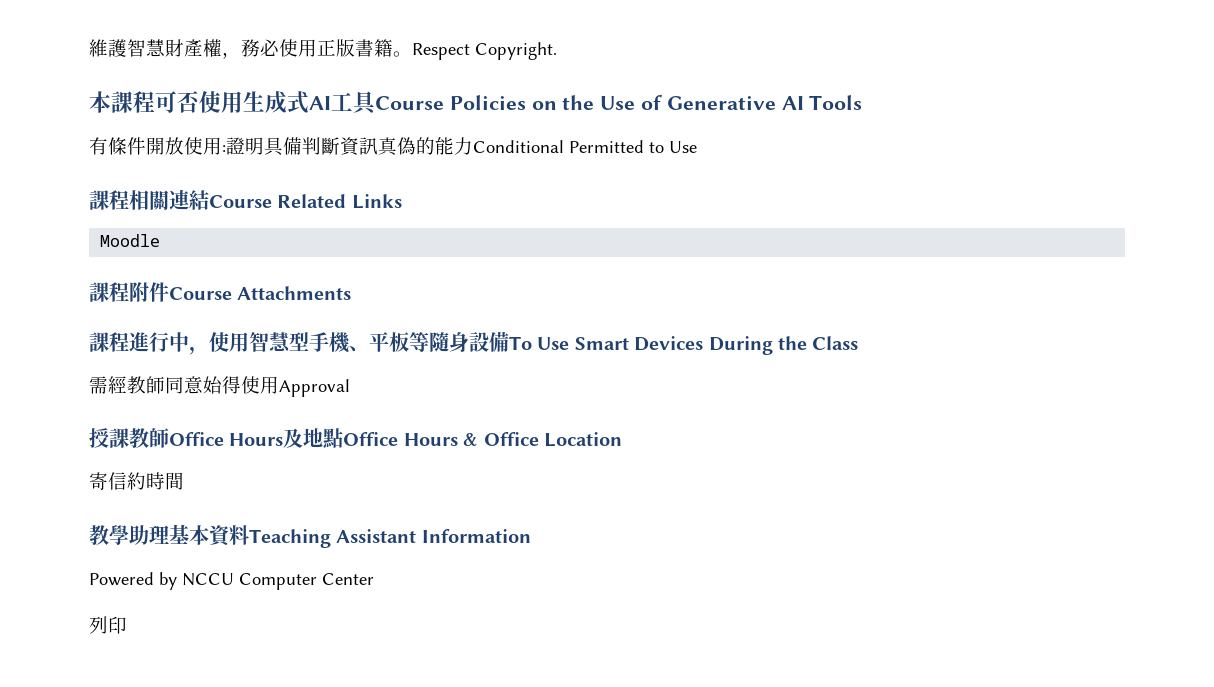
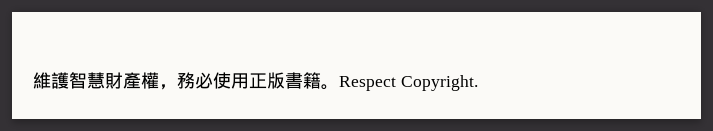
- 本課程可否使用生成式AI工具Course Policies on the Use of Generative AI Tools
- 有條件開放使用:證明具備判斷資訊真偽的能力Conditional Permitted to Use
- 課程相關連結Course Related Links
- Moodle
- 課程附件Course Attachments
- 課程進行中，使用智慧型手機、平板等隨身設備To Use Smart Devices During the Class
- 需經教師同意始得使用Approval
- 授課教師Office Hours及地點Office Hours & Office Location
- 寄信約時間
- 教學助理基本資料Teaching Assistant Information
- Powered by NCCU Computer Center
- 列印

